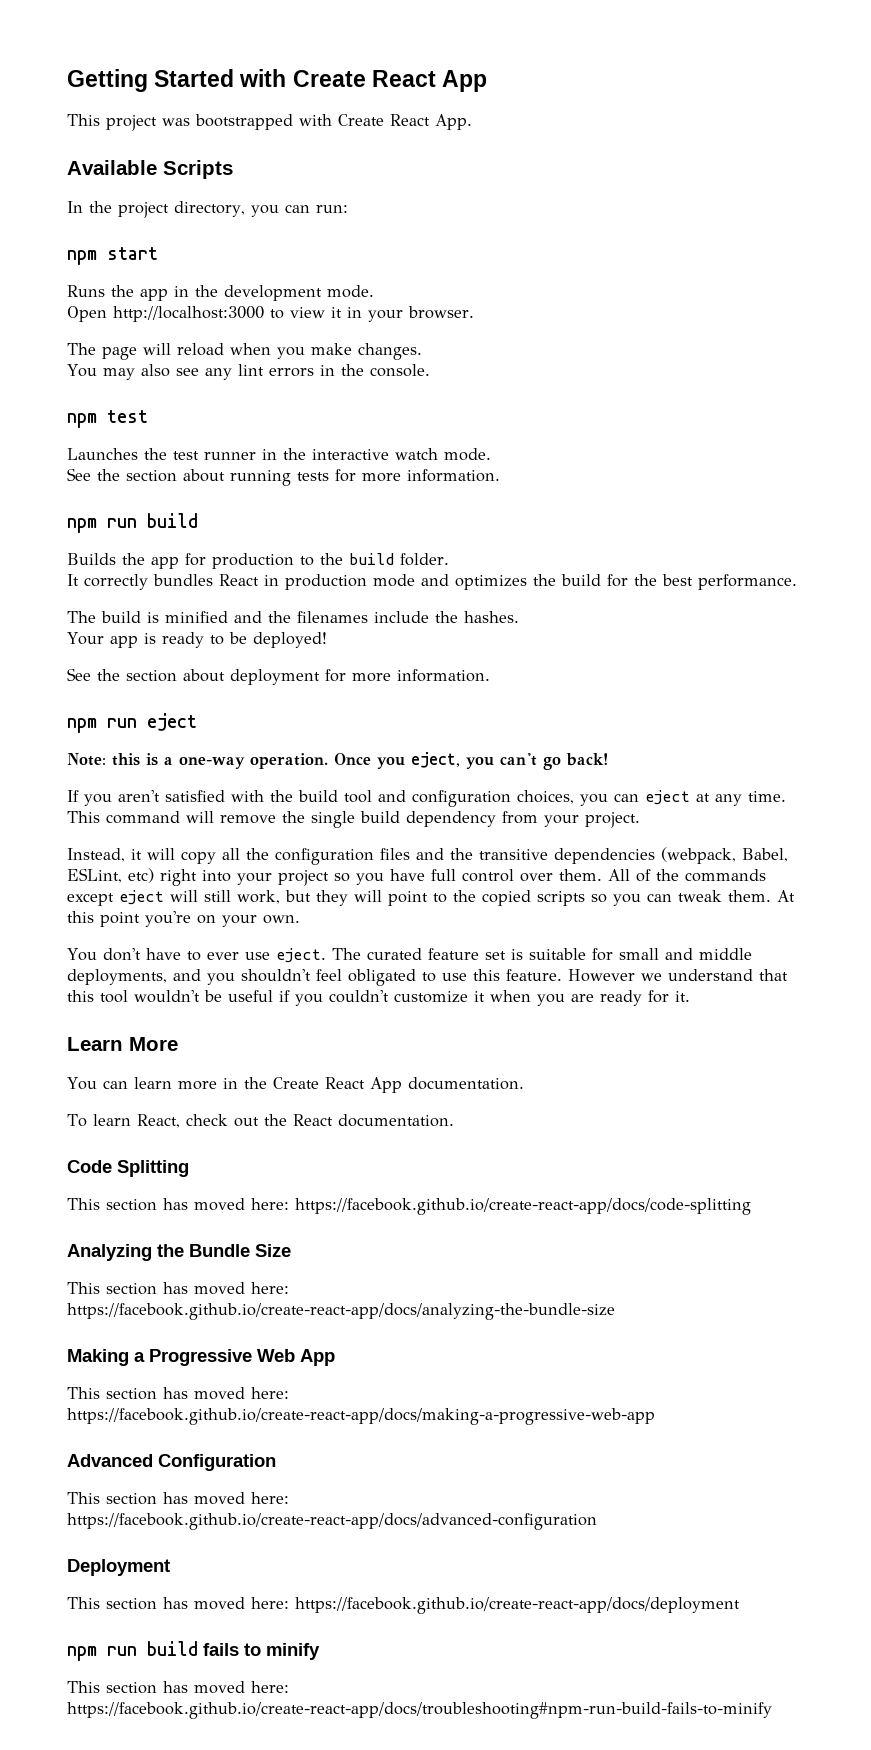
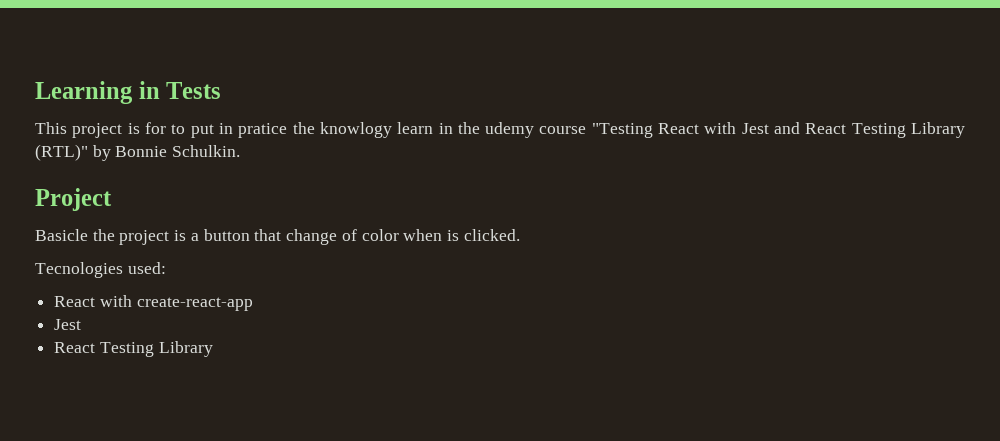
- Getting Started with Create React App
- This project was bootstrapped with Create React App.
- Available Scripts
- In the project directory, you can run:
- npm start
- Runs the app in the development mode.
- Open http://localhost:3000 to view it in your browser.
- The page will reload when you make changes.
- You may also see any lint errors in the console.
- npm test
- Launches the test runner in the interactive watch mode.
- See the section about running tests for more information.
- npm run build
- Builds the app for production to the build folder.
- It correctly bundles React in production mode and optimizes the build for the best performance.
- The build is minified and the filenames include the hashes.
- Your app is ready to be deployed!
- See the section about deployment for more information.
- npm run eject
- Note: this is a one-way operation. Once you eject, you can't go back!
- If you aren't satisfied with the build tool and configuration choices, you can eject at any time. This command will remove the single build dependency from your project.
- Instead, it will copy all the configuration files and the transitive dependencies (webpack, Babel, ESLint, etc) right into your project so you have full control over them. All of the commands except eject will still work, but they will point to the copied scripts so you can tweak them. At this point you're on your own.
- You don't have to ever use eject. The curated feature set is suitable for small and middle deployments, and you shouldn't feel obligated to use this feature. However we understand that this tool wouldn't be useful if you couldn't customize it when you are ready for it.
- Learn More
- You can learn more in the Create React App documentation.
- To learn React, check out the React documentation.
- Code Splitting
- This section has moved here: https://facebook.github.io/create-react-app/docs/code-splitting
- Analyzing the Bundle Size
- This section has moved here: https://facebook.github.io/create-react-app/docs/analyzing-the-bundle-size
- Making a Progressive Web App
- This section has moved here: https://facebook.github.io/create-react-app/docs/making-a-progressive-web-app
- Advanced Configuration
- This section has moved here: https://facebook.github.io/create-react-app/docs/advanced-configuration
- Deployment
- This section has moved here: https://facebook.github.io/create-react-app/docs/deployment
- npm run build fails to minify
- This section has moved here: https://facebook.github.io/create-react-app/docs/troubleshooting#npm-run-build-fails-to-minify
+ Learning in Tests
+ This project is for to put in pratice the knowlogy learn in the udemy course "Testing React with Jest and React Testing Library (RTL)" by Bonnie Schulkin.
+ Project
+ Basicle the project is a button that change of color when is clicked.
+ Tecnologies used:
+ React with create-react-app
+ Jest
+ React Testing Library

